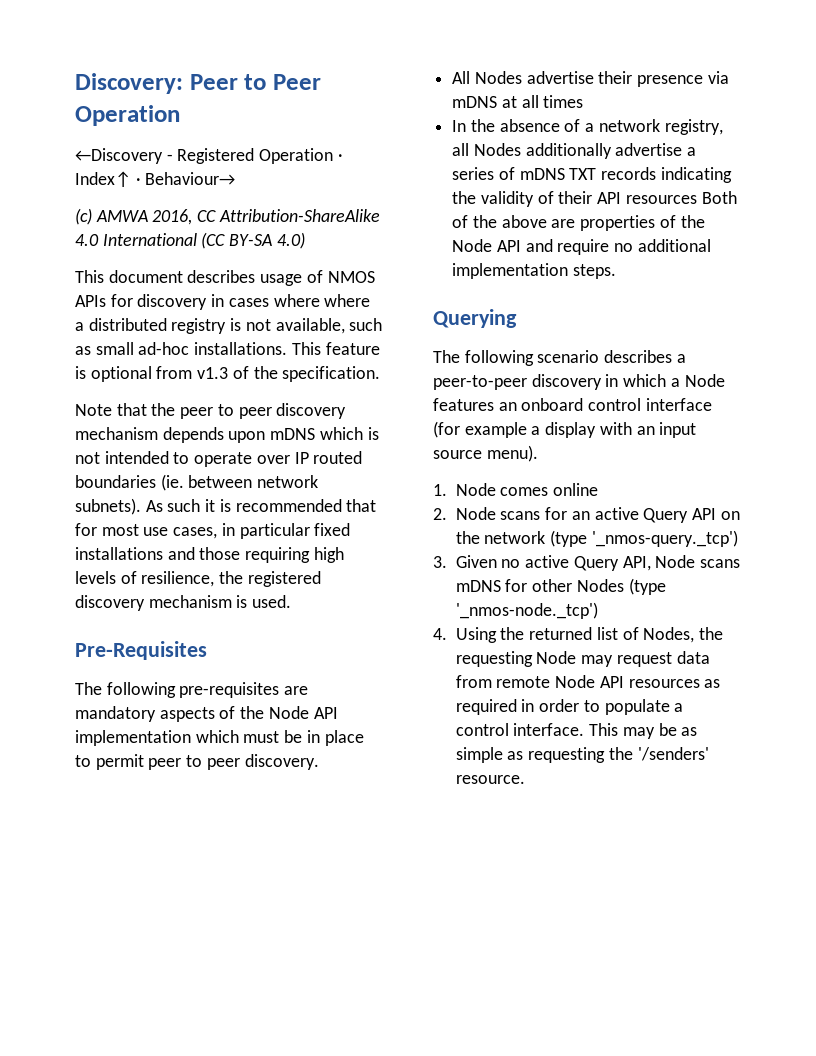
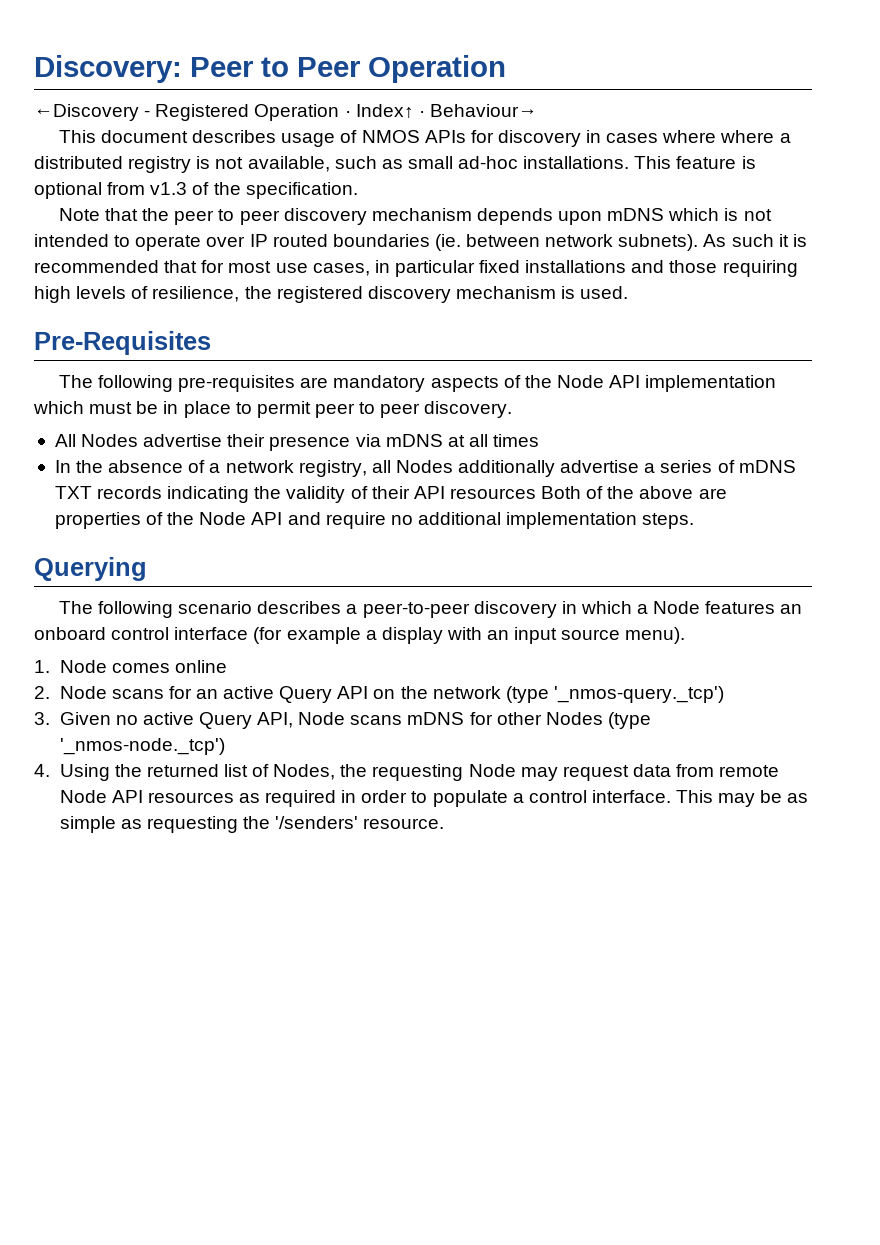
- (c) AMWA 2016, CC Attribution-ShareAlike 4.0 International (CC BY-SA 4.0)

